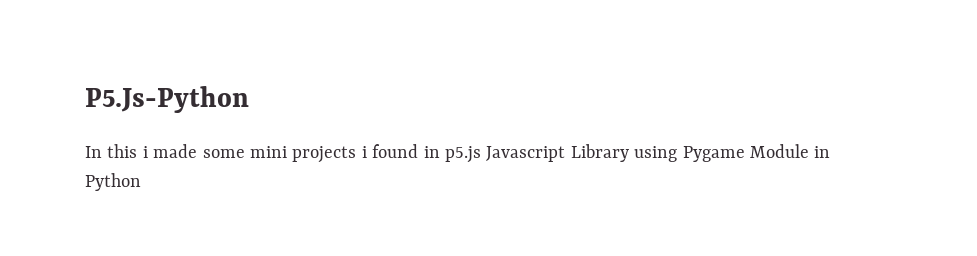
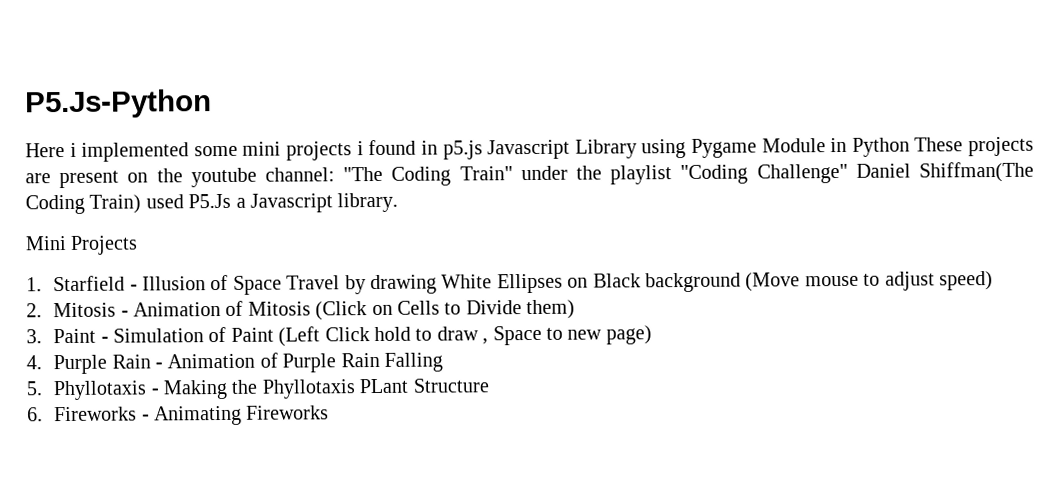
- In this i made some mini projects i found in p5.js Javascript Library using Pygame Module in Python
+ Here i implemented some mini projects i found in p5.js Javascript Library using Pygame Module in Python These projects are present on the youtube channel: "The Coding Train" under the playlist "Coding Challenge" Daniel Shiffman(The Coding Train) used P5.Js a Javascript library.
+ Mini Projects
+ 1. Starfield - Illusion of Space Travel by drawing White Ellipses on Black background (Move mouse to adjust speed)
+ 2. Mitosis - Animation of Mitosis (Click on Cells to Divide them)
+ 3. Paint - Simulation of Paint (Left Click hold to draw , Space to new page)
+ 4. Purple Rain - Animation of Purple Rain Falling
+ 5. Phyllotaxis - Making the Phyllotaxis PLant Structure
+ 6. Fireworks - Animating Fireworks

